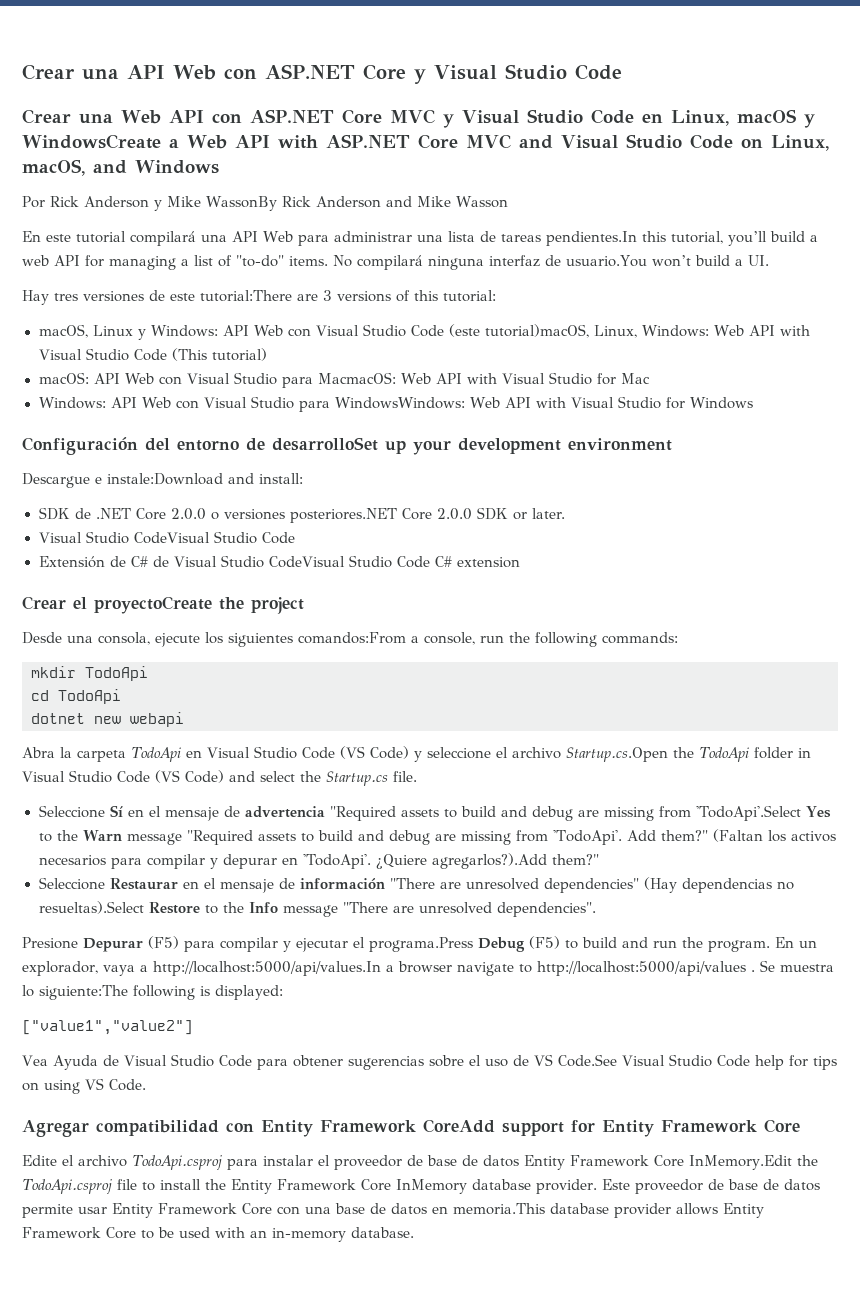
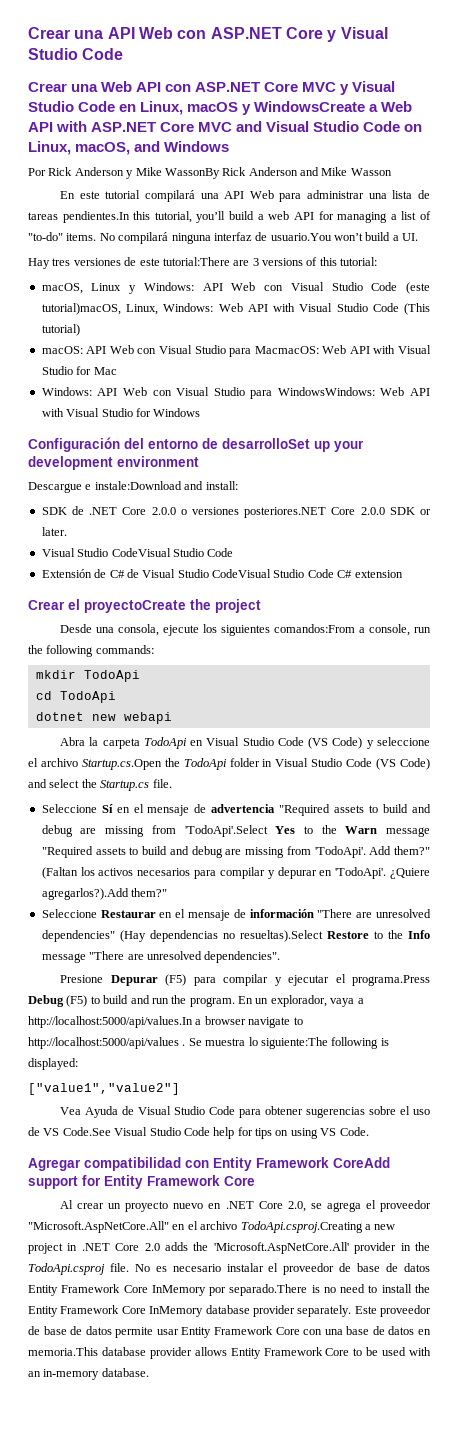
- Edite el archivo TodoApi.csproj para instalar el proveedor de base de datos Entity Framework Core InMemory.Edit the TodoApi.csproj file to install the Entity Framework Core InMemory database provider.
+ Al crear un proyecto nuevo en .NET Core 2.0, se agrega el proveedor "Microsoft.AspNetCore.All" en el archivo TodoApi.csproj.Creating a new project in .NET Core 2.0 adds the 'Microsoft.AspNetCore.All' provider in the TodoApi.csproj file. No es necesario instalar el proveedor de base de datos Entity Framework Core InMemory por separado.There is no need to install the Entity Framework Core InMemory database provider separately.

